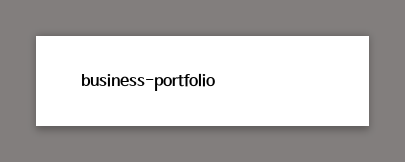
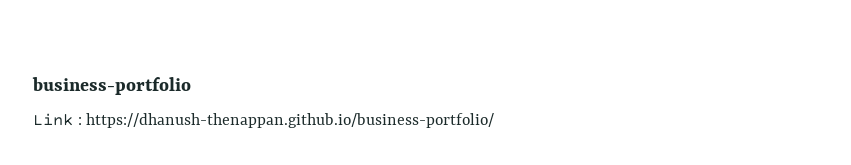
+ Link : https://dhanush-thenappan.github.io/business-portfolio/

